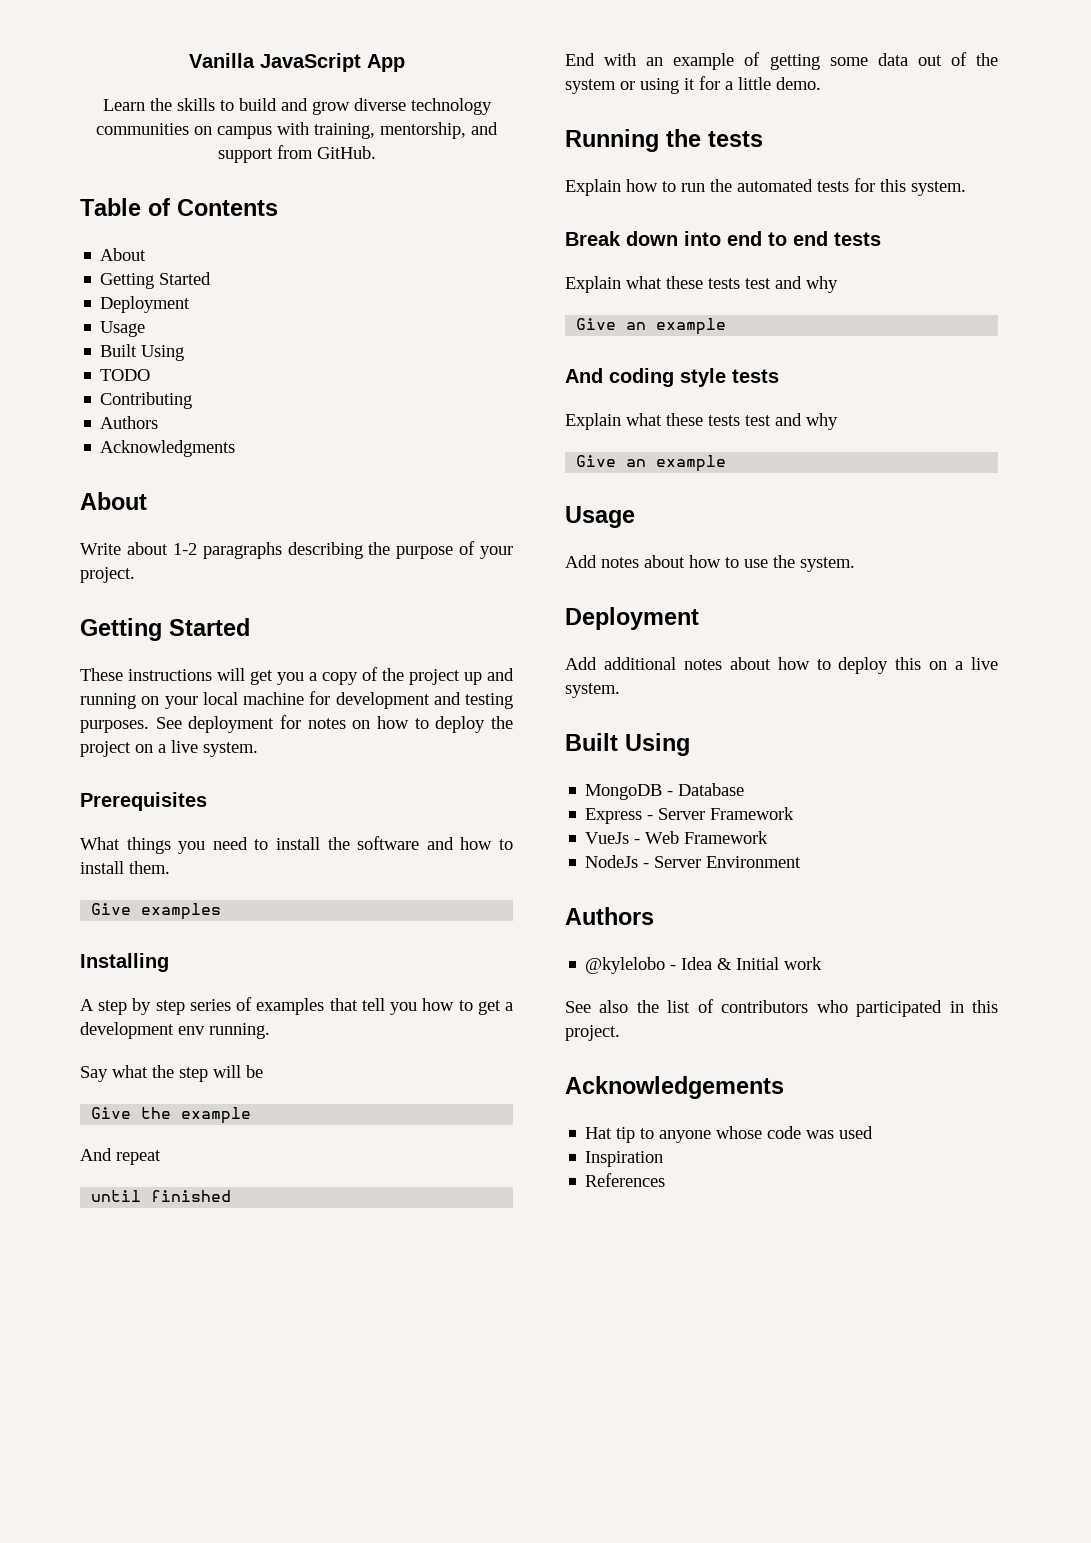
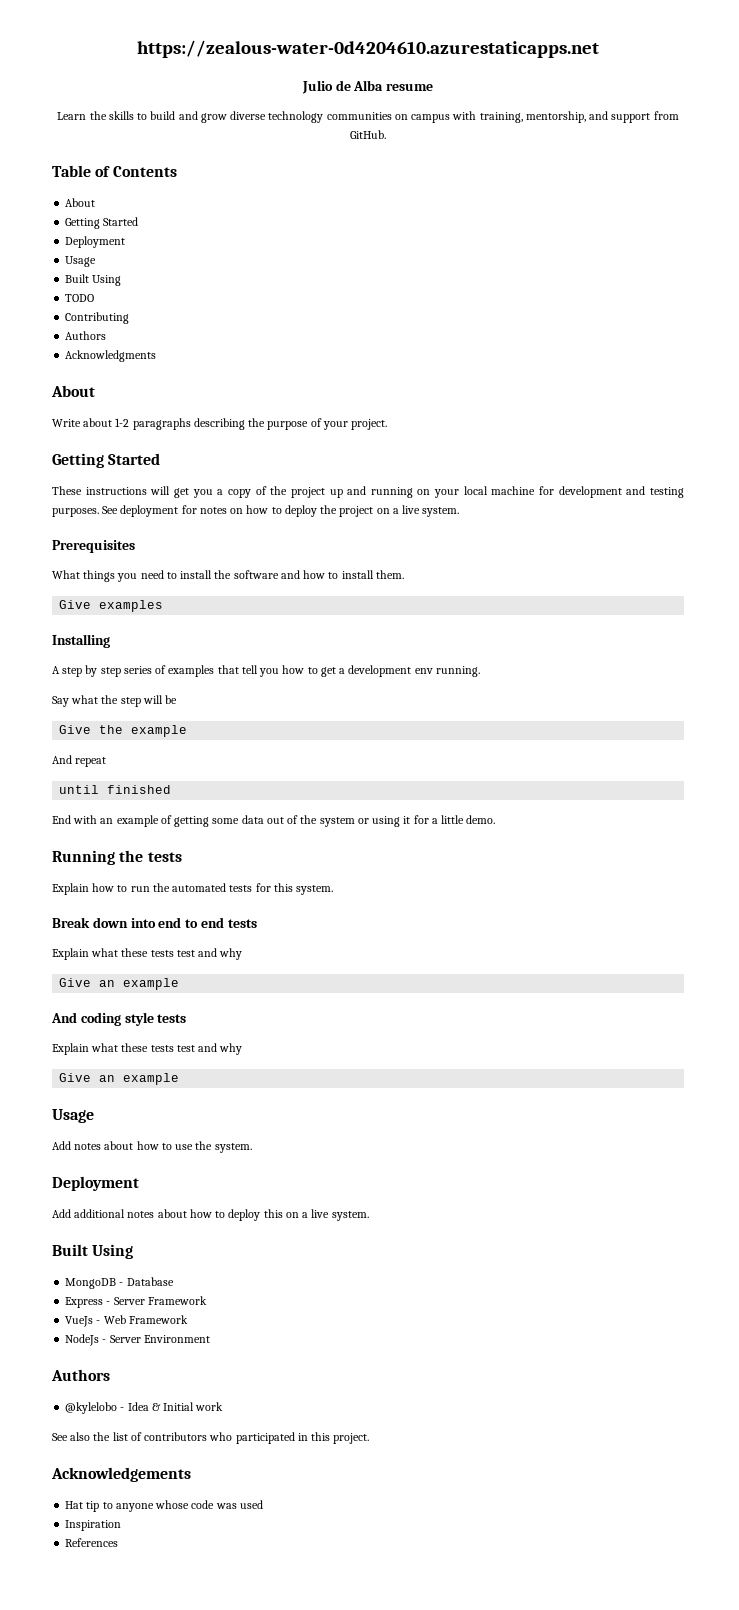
- Vanilla JavaScript App
+ https://zealous-water-0d4204610.azurestaticapps.net
+ Julio de Alba resume

